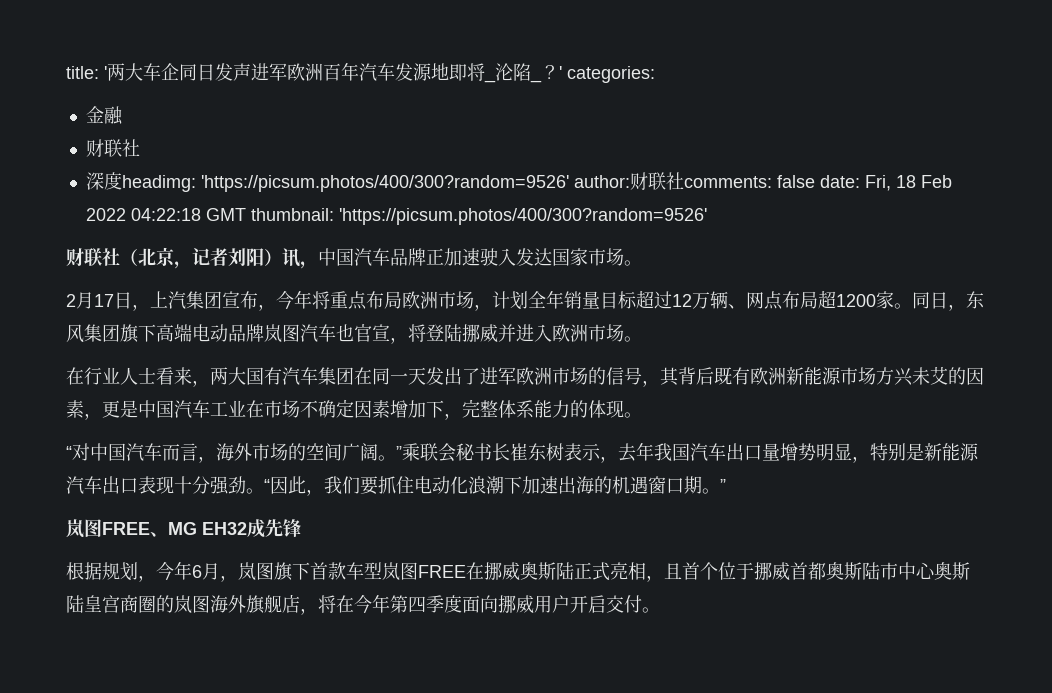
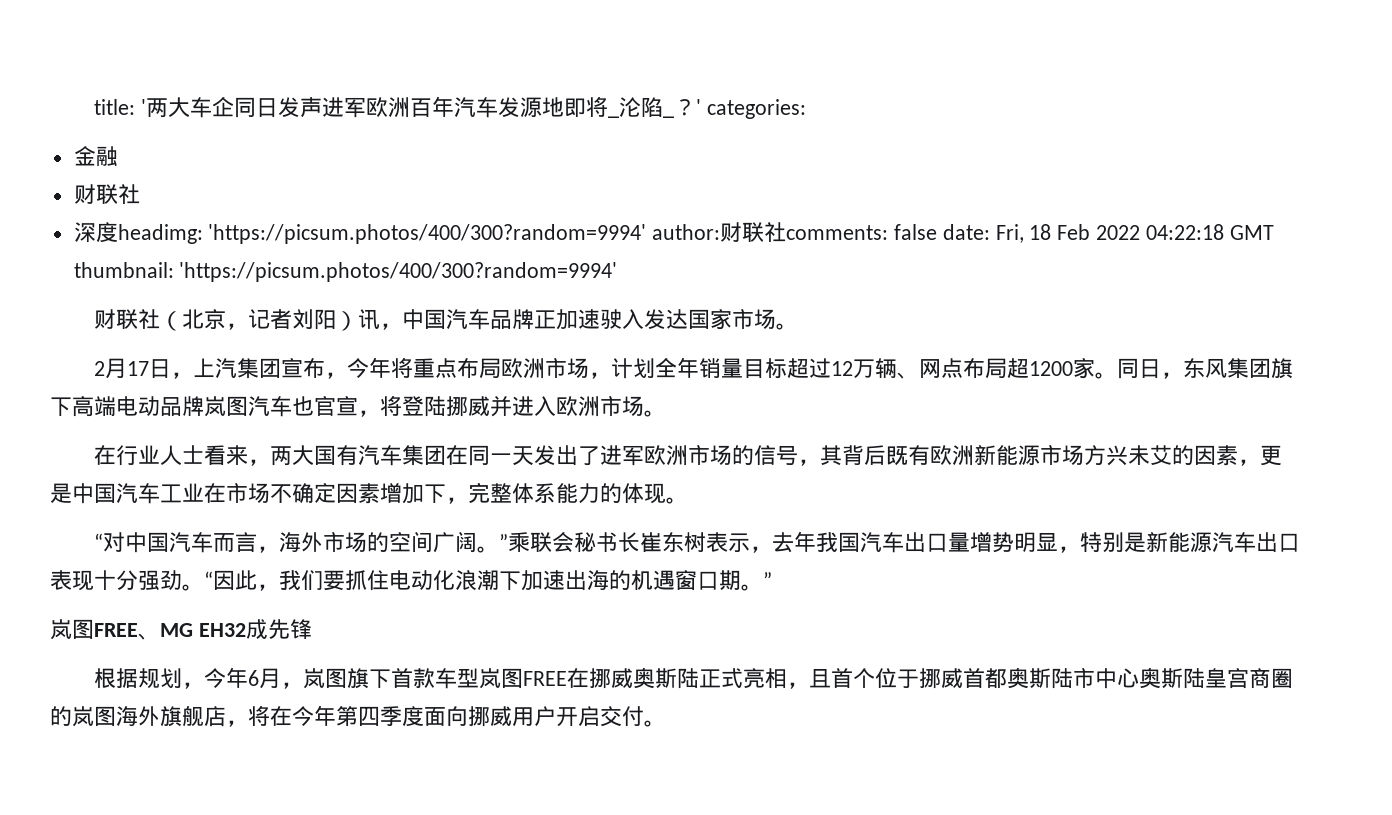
- 深度headimg: 'https://picsum.photos/400/300?random=9526' author:财联社comments: false date: Fri, 18 Feb 2022 04:22:18 GMT thumbnail: 'https://picsum.photos/400/300?random=9526'
+ 深度headimg: 'https://picsum.photos/400/300?random=9994' author:财联社comments: false date: Fri, 18 Feb 2022 04:22:18 GMT thumbnail: 'https://picsum.photos/400/300?random=9994'

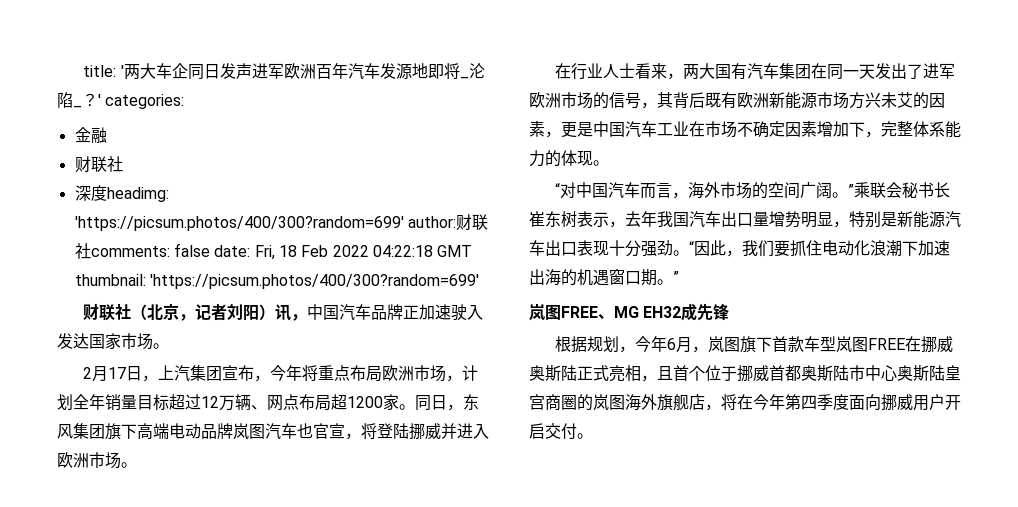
- 深度headimg: 'https://picsum.photos/400/300?random=9994' author:财联社comments: false date: Fri, 18 Feb 2022 04:22:18 GMT thumbnail: 'https://picsum.photos/400/300?random=9994'
+ 深度headimg: 'https://picsum.photos/400/300?random=699' author:财联社comments: false date: Fri, 18 Feb 2022 04:22:18 GMT thumbnail: 'https://picsum.photos/400/300?random=699'

